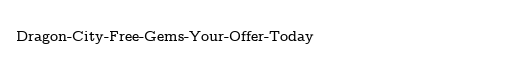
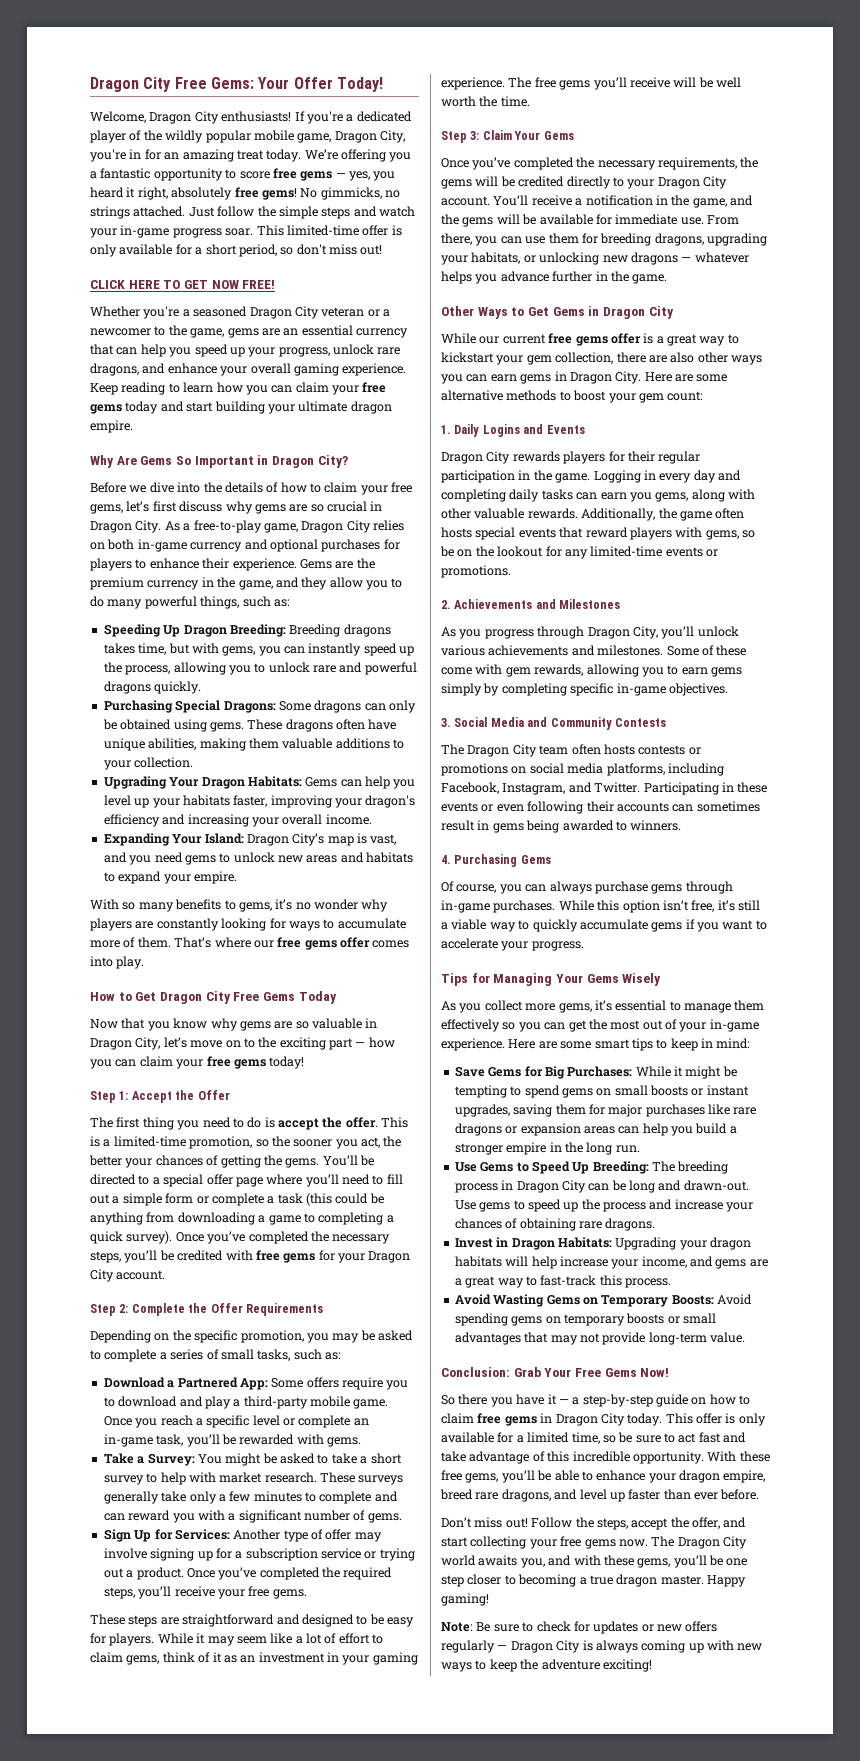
- Dragon-City-Free-Gems-Your-Offer-Today
+ Dragon City Free Gems: Your Offer Today!
+ Welcome, Dragon City enthusiasts! If you're a dedicated player of the wildly popular mobile game, Dragon City, you're in for an amazing treat today. We’re offering you a fantastic opportunity to score free gems — yes, you heard it right, absolutely free gems! No gimmicks, no strings attached. Just follow the simple steps and watch your in-game progress soar. This limited-time offer is only available for a short period, so don't miss out!
+ CLICK HERE TO GET NOW FREE!
+ Whether you're a seasoned Dragon City veteran or a newcomer to the game, gems are an essential currency that can help you speed up your progress, unlock rare dragons, and enhance your overall gaming experience. Keep reading to learn how you can claim your free gems today and start building your ultimate dragon empire.
+ Why Are Gems So Important in Dragon City?
+ Before we dive into the details of how to claim your free gems, let’s first discuss why gems are so crucial in Dragon City. As a free-to-play game, Dragon City relies on both in-game currency and optional purchases for players to enhance their experience. Gems are the premium currency in the game, and they allow you to do many powerful things, such as:
+ Speeding Up Dragon Breeding: Breeding dragons takes time, but with gems, you can instantly speed up the process, allowing you to unlock rare and powerful dragons quickly.
+ Purchasing Special Dragons: Some dragons can only be obtained using gems. These dragons often have unique abilities, making them valuable additions to your collection.
+ Upgrading Your Dragon Habitats: Gems can help you level up your habitats faster, improving your dragon's efficiency and increasing your overall income.
+ Expanding Your Island: Dragon City’s map is vast, and you need gems to unlock new areas and habitats to expand your empire.
+ With so many benefits to gems, it’s no wonder why players are constantly looking for ways to accumulate more of them. That’s where our free gems offer comes into play.
+ How to Get Dragon City Free Gems Today
+ Now that you know why gems are so valuable in Dragon City, let’s move on to the exciting part — how you can claim your free gems today!
+ Step 1: Accept the Offer
+ The first thing you need to do is accept the offer. This is a limited-time promotion, so the sooner you act, the better your chances of getting the gems. You’ll be directed to a special offer page where you’ll need to fill out a simple form or complete a task (this could be anything from downloading a game to completing a quick survey). Once you’ve completed the necessary steps, you’ll be credited with free gems for your Dragon City account.
+ Step 2: Complete the Offer Requirements
+ Depending on the specific promotion, you may be asked to complete a series of small tasks, such as:
+ Download a Partnered App: Some offers require you to download and play a third-party mobile game. Once you reach a specific level or complete an in-game task, you’ll be rewarded with gems.
+ Take a Survey: You might be asked to take a short survey to help with market research. These surveys generally take only a few minutes to complete and can reward you with a significant number of gems.
+ Sign Up for Services: Another type of offer may involve signing up for a subscription service or trying out a product. Once you’ve completed the required steps, you’ll receive your free gems.
+ These steps are straightforward and designed to be easy for players. While it may seem like a lot of effort to claim gems, think of it as an investment in your gaming experience. The free gems you’ll receive will be well worth the time.
+ Step 3: Claim Your Gems
+ Once you’ve completed the necessary requirements, the gems will be credited directly to your Dragon City account. You’ll receive a notification in the game, and the gems will be available for immediate use. From there, you can use them for breeding dragons, upgrading your habitats, or unlocking new dragons — whatever helps you advance further in the game.
+ Other Ways to Get Gems in Dragon City
+ While our current free gems offer is a great way to kickstart your gem collection, there are also other ways you can earn gems in Dragon City. Here are some alternative methods to boost your gem count:
+ 1. Daily Logins and Events
+ Dragon City rewards players for their regular participation in the game. Logging in every day and completing daily tasks can earn you gems, along with other valuable rewards. Additionally, the game often hosts special events that reward players with gems, so be on the lookout for any limited-time events or promotions.
+ 2. Achievements and Milestones
+ As you progress through Dragon City, you’ll unlock various achievements and milestones. Some of these come with gem rewards, allowing you to earn gems simply by completing specific in-game objectives.
+ 3. Social Media and Community Contests
+ The Dragon City team often hosts contests or promotions on social media platforms, including Facebook, Instagram, and Twitter. Participating in these events or even following their accounts can sometimes result in gems being awarded to winners.
+ 4. Purchasing Gems
+ Of course, you can always purchase gems through in-game purchases. While this option isn’t free, it’s still a viable way to quickly accumulate gems if you want to accelerate your progress.
+ Tips for Managing Your Gems Wisely
+ As you collect more gems, it’s essential to manage them effectively so you can get the most out of your in-game experience. Here are some smart tips to keep in mind:
+ Save Gems for Big Purchases: While it might be tempting to spend gems on small boosts or instant upgrades, saving them for major purchases like rare dragons or expansion areas can help you build a stronger empire in the long run.
+ Use Gems to Speed Up Breeding: The breeding process in Dragon City can be long and drawn-out. Use gems to speed up the process and increase your chances of obtaining rare dragons.
+ Invest in Dragon Habitats: Upgrading your dragon habitats will help increase your income, and gems are a great way to fast-track this process.
+ Avoid Wasting Gems on Temporary Boosts: Avoid spending gems on temporary boosts or small advantages that may not provide long-term value.
+ Conclusion: Grab Your Free Gems Now!
+ So there you have it — a step-by-step guide on how to claim free gems in Dragon City today. This offer is only available for a limited time, so be sure to act fast and take advantage of this incredible opportunity. With these free gems, you’ll be able to enhance your dragon empire, breed rare dragons, and level up faster than ever before.
+ Don’t miss out! Follow the steps, accept the offer, and start collecting your free gems now. The Dragon City world awaits you, and with these gems, you’ll be one step closer to becoming a true dragon master. Happy gaming!
+ Note: Be sure to check for updates or new offers regularly — Dragon City is always coming up with new ways to keep the adventure exciting!

